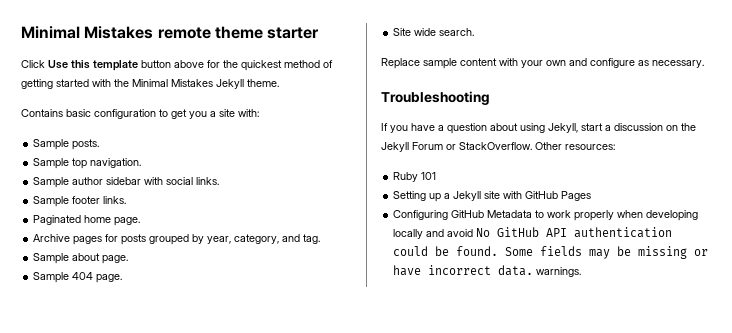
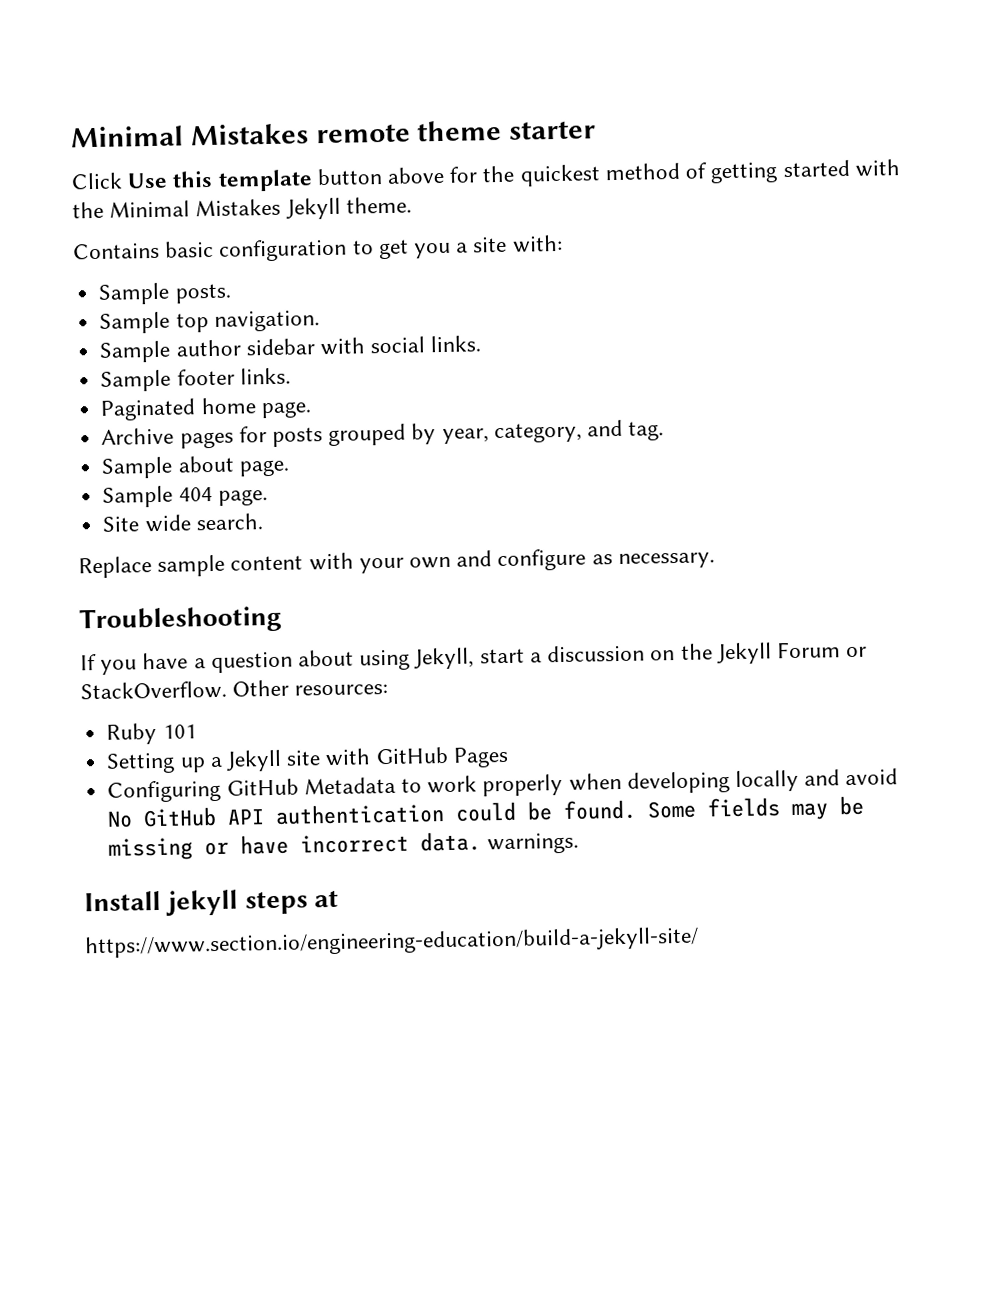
+ Install jekyll steps at
+ https://www.section.io/engineering-education/build-a-jekyll-site/

